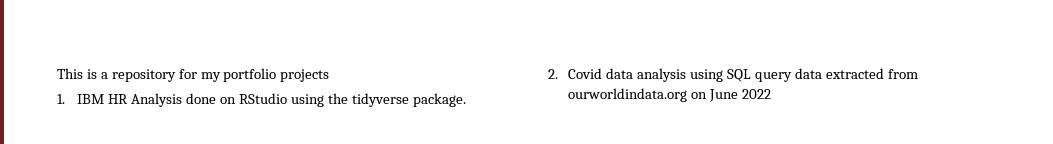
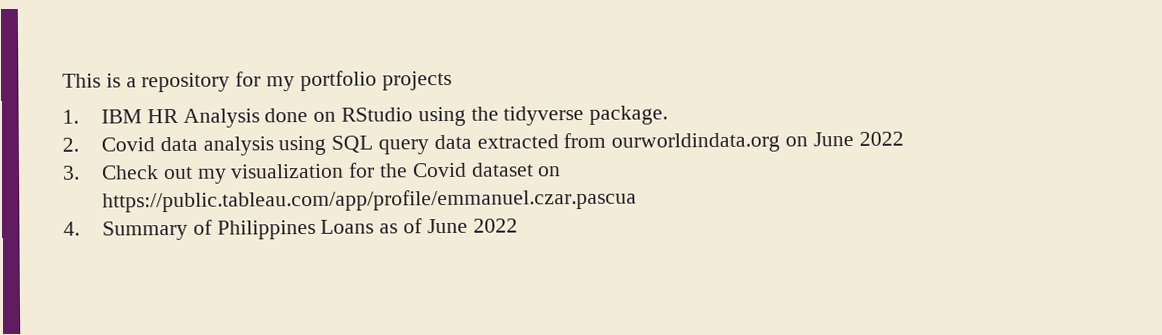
+ 3. Check out my visualization for the Covid dataset on https://public.tableau.com/app/profile/emmanuel.czar.pascua
+ 4. Summary of Philippines Loans as of June 2022

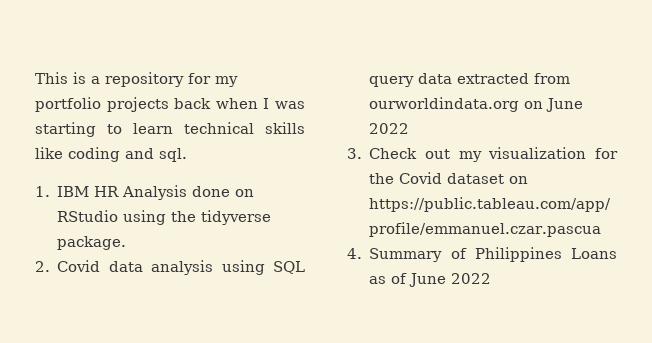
- This is a repository for my portfolio projects
+ This is a repository for my portfolio projects back when I was starting to learn technical skills like coding and sql.

